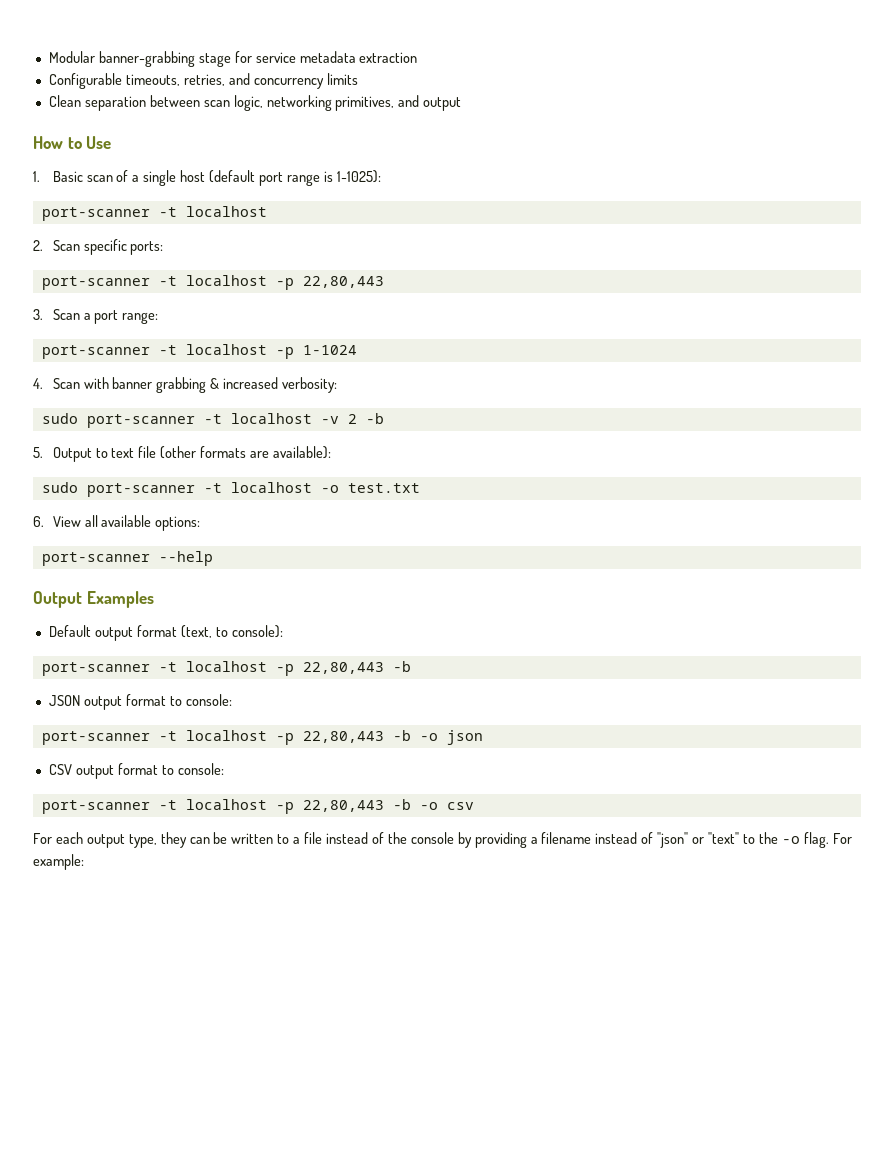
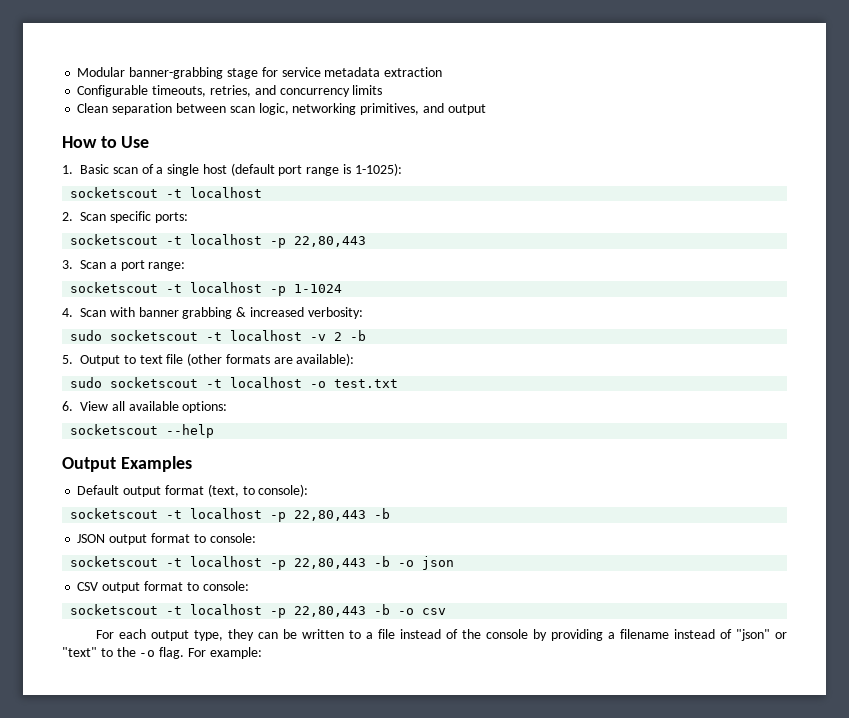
  1. Basic scan of a single host (default port range is 1-1025):
- port-scanner -t localhost
+ socketscout -t localhost
  2. Scan specific ports:
- port-scanner -t localhost -p 22,80,443
+ socketscout -t localhost -p 22,80,443
- port-scanner -t localhost -p 1-1024
+ socketscout -t localhost -p 1-1024
- sudo port-scanner -t localhost -v 2 -b
+ sudo socketscout -t localhost -v 2 -b
- sudo port-scanner -t localhost -o test.txt
+ sudo socketscout -t localhost -o test.txt
- port-scanner --help
+ socketscout --help
  Default output format (text, to console):
- port-scanner -t localhost -p 22,80,443 -b
+ socketscout -t localhost -p 22,80,443 -b
- port-scanner -t localhost -p 22,80,443 -b -o json
+ socketscout -t localhost -p 22,80,443 -b -o json
- port-scanner -t localhost -p 22,80,443 -b -o csv
+ socketscout -t localhost -p 22,80,443 -b -o csv

